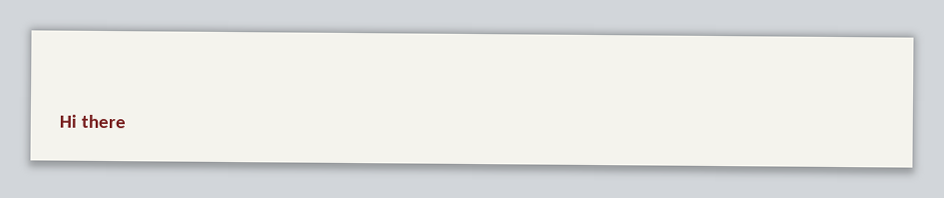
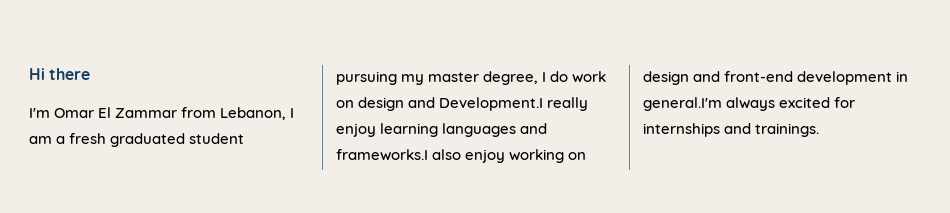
+ I'm Omar El Zammar from Lebanon, I am a fresh graduated student pursuing my master degree, I do work on design and Development.I really enjoy learning languages and frameworks.I also enjoy working on design and front-end development in general.I'm always excited for internships and trainings.

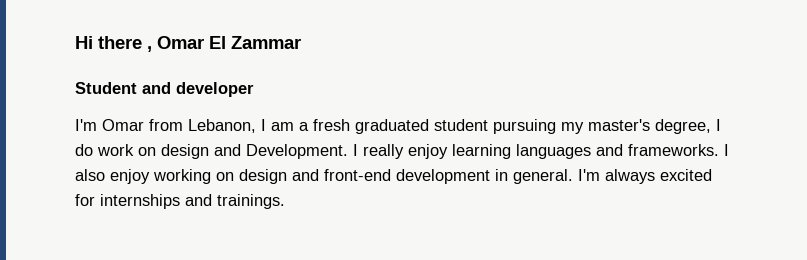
- Hi there
+ Hi there , Omar El Zammar
+ Student and developer
- I'm Omar El Zammar from Lebanon, I am a fresh graduated student pursuing my master degree, I do work on design and Development.I really enjoy learning languages and frameworks.I also enjoy working on design and front-end development in general.I'm always excited for internships and trainings.
+ I'm Omar from Lebanon, I am a fresh graduated student pursuing my master's degree, I do work on design and Development. I really enjoy learning languages and frameworks. I also enjoy working on design and front-end development in general. I'm always excited for internships and trainings.

